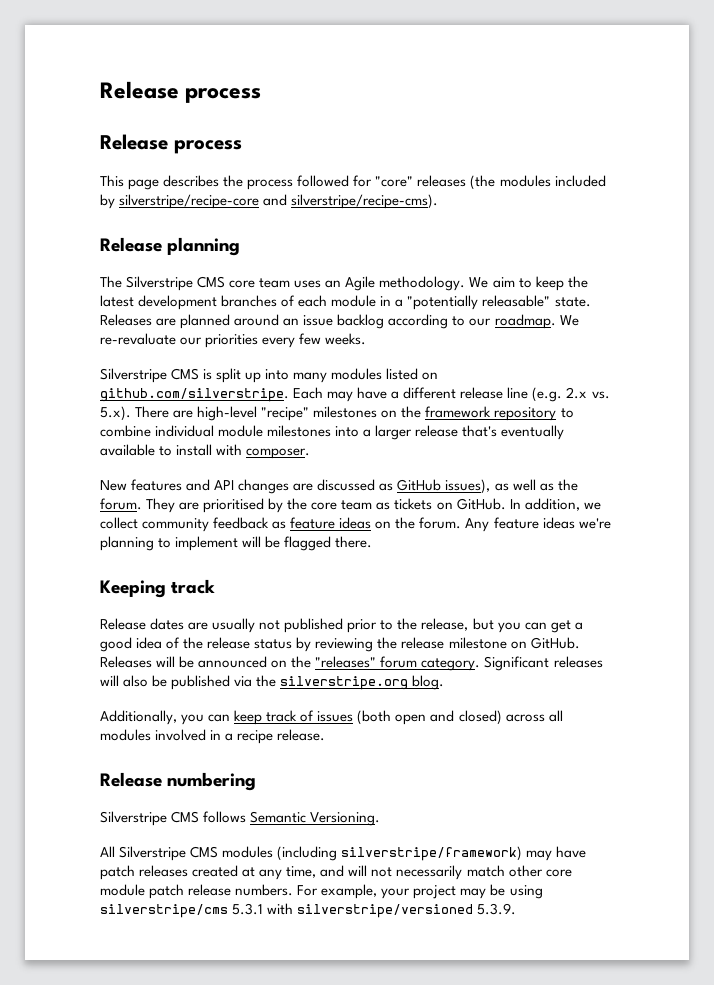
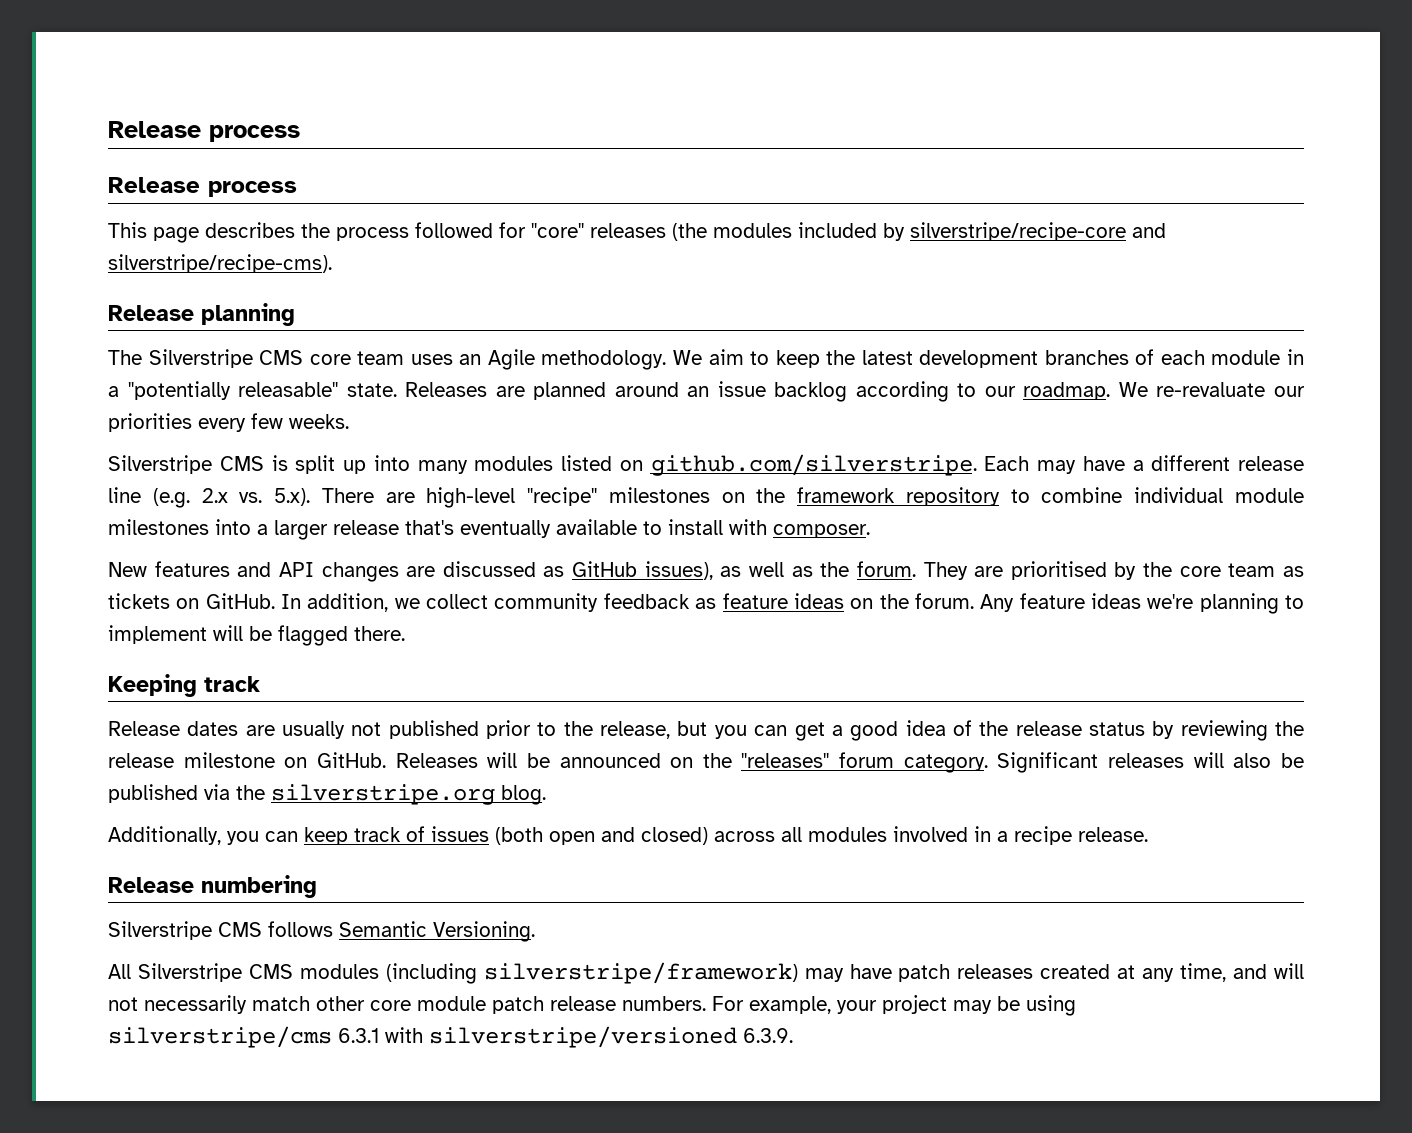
- For example, your project may be using silverstripe/cms 5.3.1 with silverstripe/versioned 5.3.9.
+ For example, your project may be using silverstripe/cms 6.3.1 with silverstripe/versioned 6.3.9.

